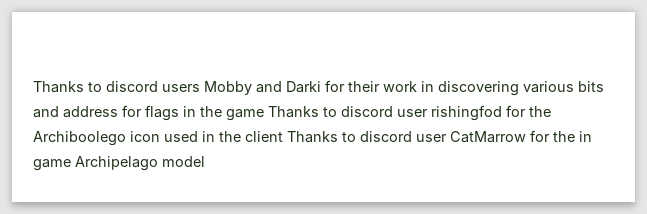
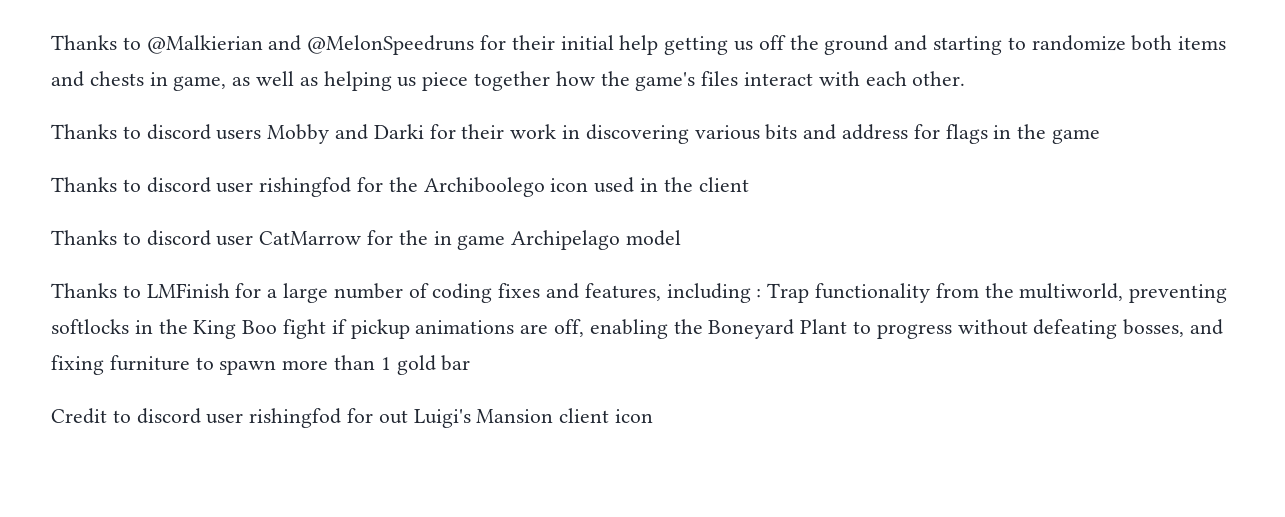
- Thanks to discord users Mobby and Darki for their work in discovering various bits and address for flags in the game Thanks to discord user rishingfod for the Archiboolego icon used in the client Thanks to discord user CatMarrow for the in game Archipelago model
+ Thanks to @Malkierian and @MelonSpeedruns for their initial help getting us off the ground and starting to randomize both items and chests in game, as well as helping us piece together how the game's files interact with each other.
+ Thanks to discord users Mobby and Darki for their work in discovering various bits and address for flags in the game
+ Thanks to discord user rishingfod for the Archiboolego icon used in the client
+ Thanks to discord user CatMarrow for the in game Archipelago model
+ Thanks to LMFinish for a large number of coding fixes and features, including : Trap functionality from the multiworld, preventing softlocks in the King Boo fight if pickup animations are off, enabling the Boneyard Plant to progress without defeating bosses, and fixing furniture to spawn more than 1 gold bar
+ Credit to discord user rishingfod for out Luigi's Mansion client icon

